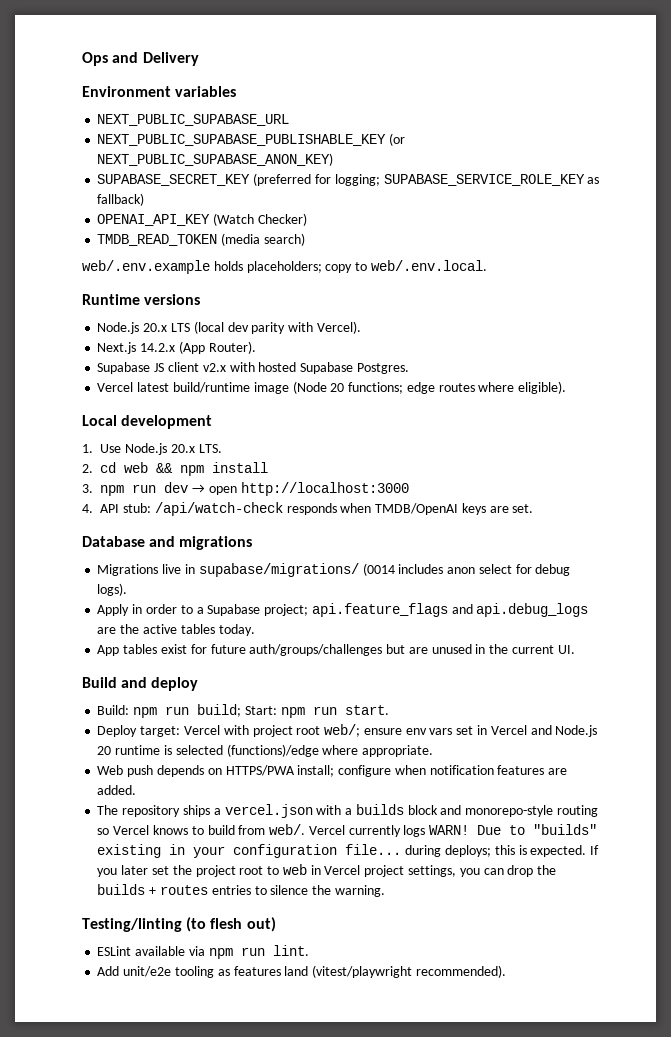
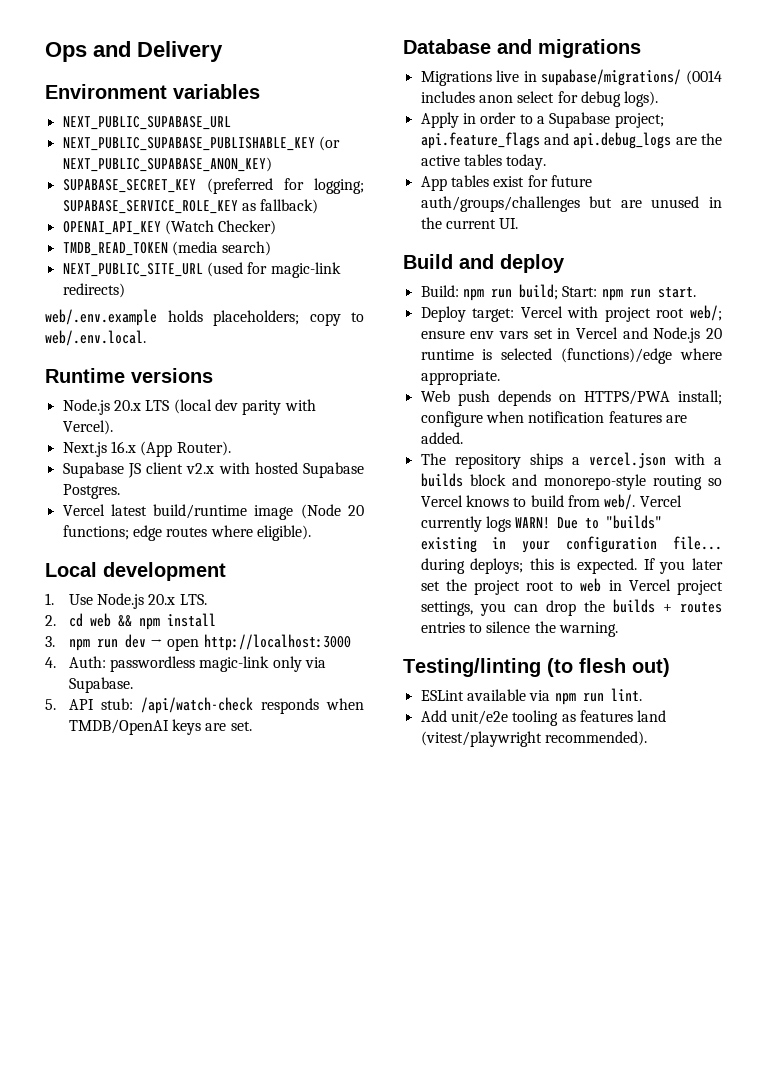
+ NEXT_PUBLIC_SITE_URL (used for magic-link redirects)
- Next.js 14.2.x (App Router).
+ Next.js 16.x (App Router).
- 4. API stub: /api/watch-check responds when TMDB/OpenAI keys are set.
+ 4. Auth: passwordless magic-link only via Supabase.
+ 5. API stub: /api/watch-check responds when TMDB/OpenAI keys are set.

